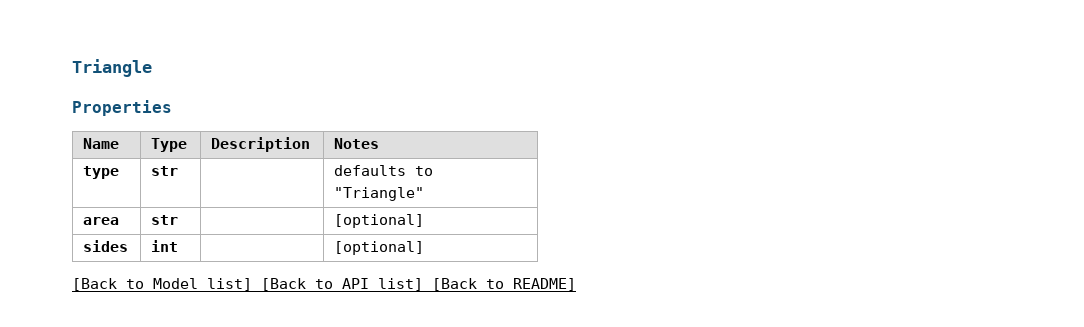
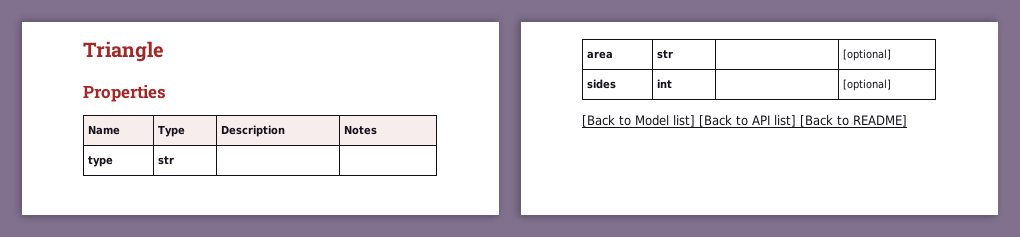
- type | str | | defaults to "Triangle"
+ type | str | |

